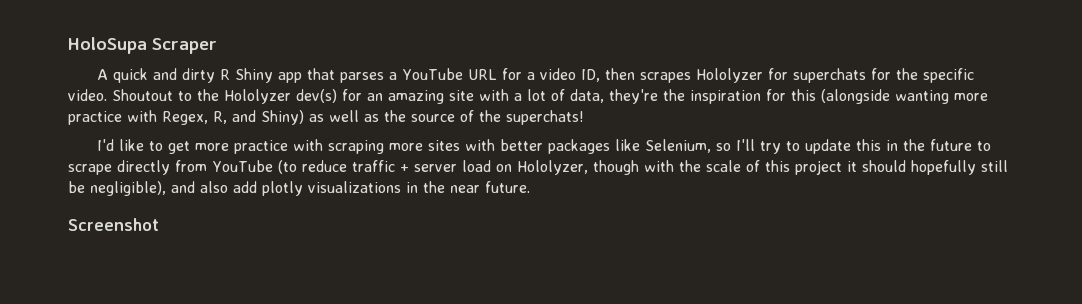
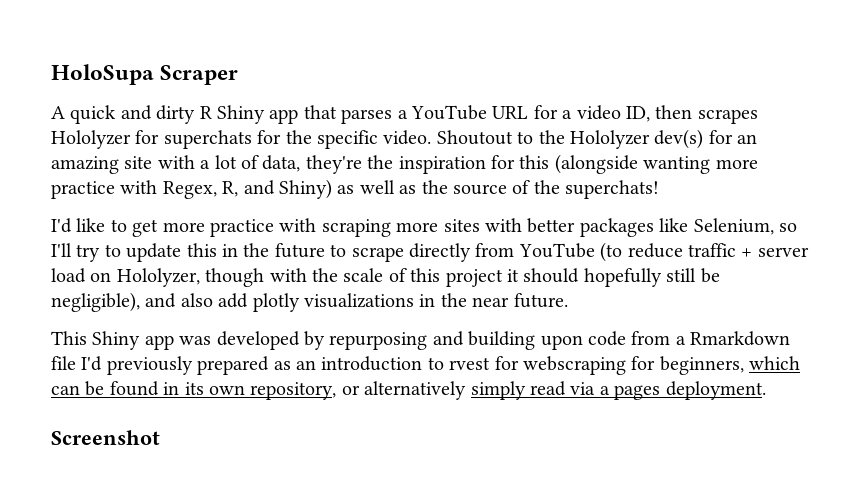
+ This Shiny app was developed by repurposing and building upon code from a Rmarkdown file I'd previously prepared as an introduction to rvest for webscraping for beginners, which can be found in its own repository, or alternatively simply read via a pages deployment.

